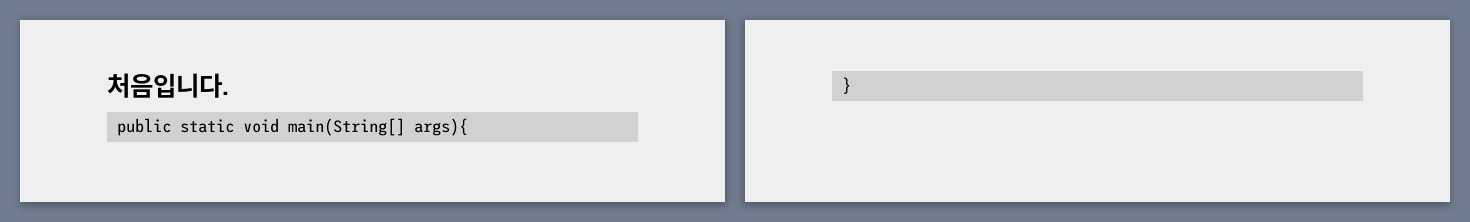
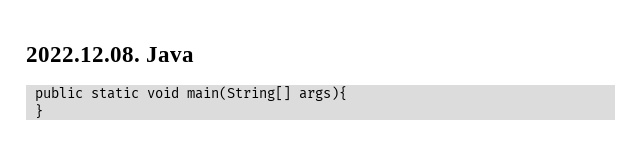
- 처음입니다.
+ 2022.12.08. Java

